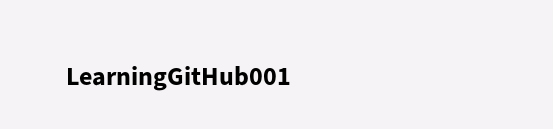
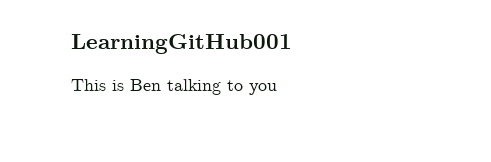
+ This is Ben talking to you

